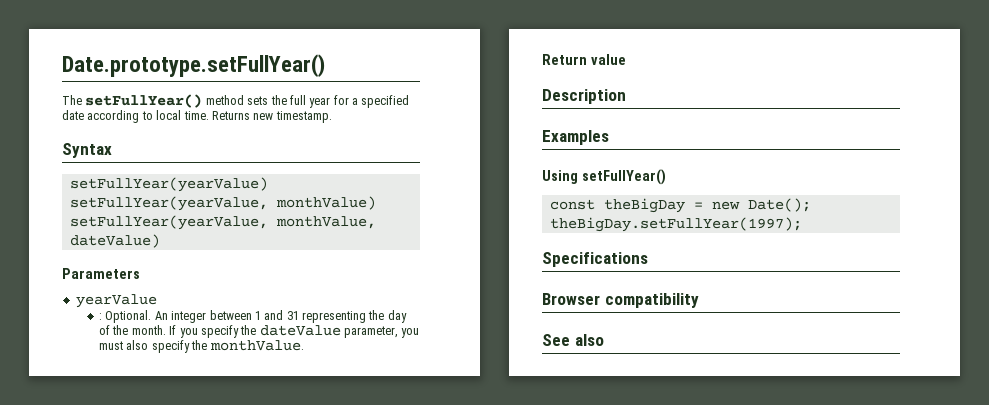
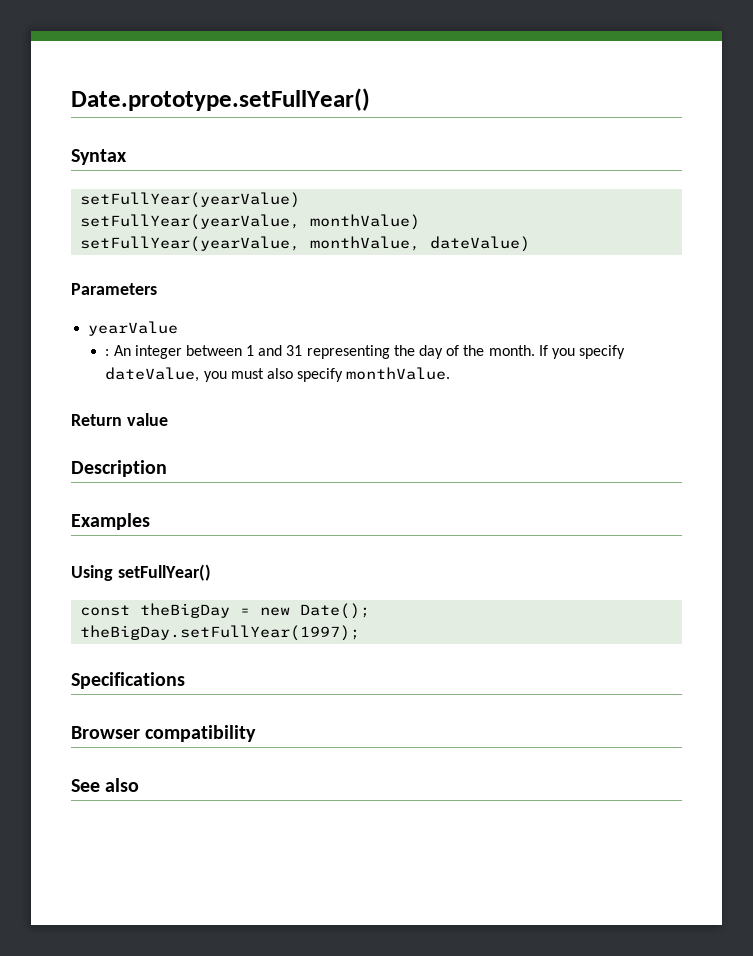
- The setFullYear() method sets the full year for a specified date according to local time. Returns new timestamp.
- : Optional. An integer between 1 and 31 representing the day of the month.
+ : An integer between 1 and 31 representing the day of the month.
- If you specify the dateValue parameter, you must also specify the monthValue.
+ If you specify dateValue, you must also specify monthValue.

